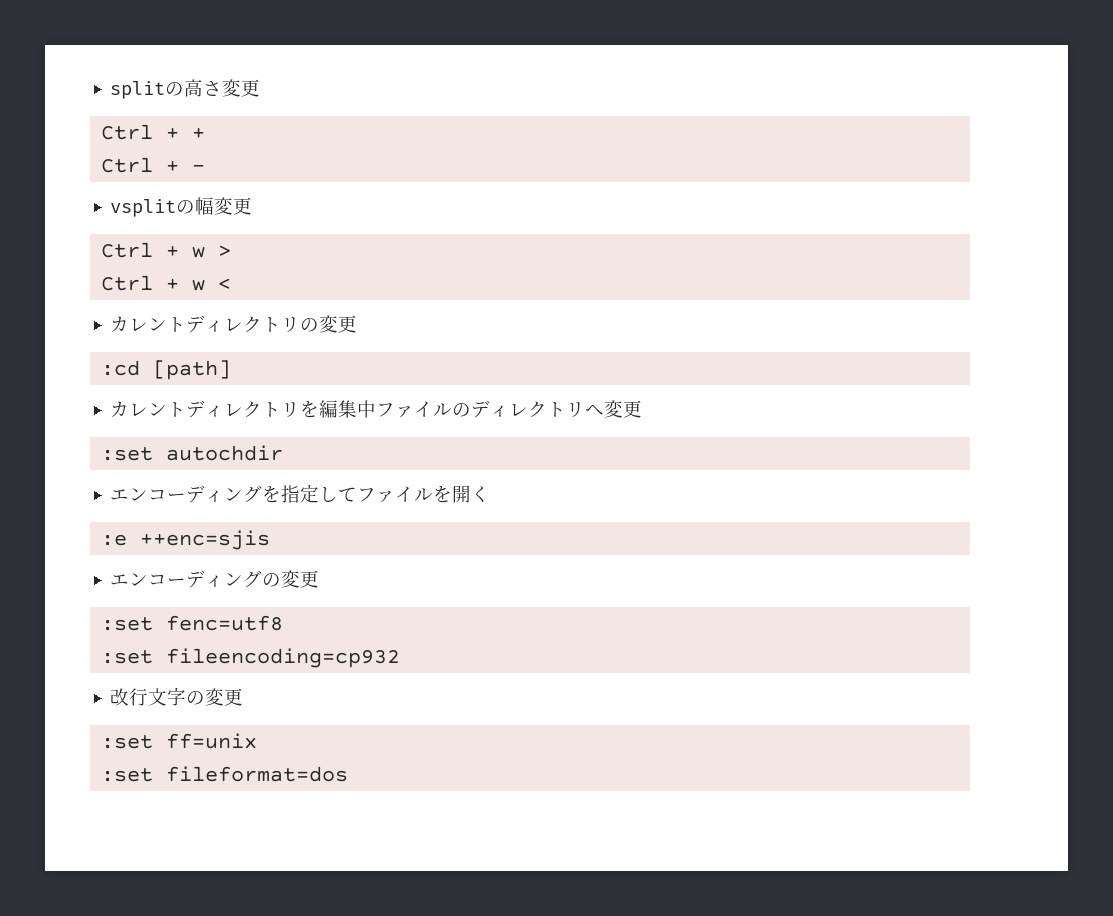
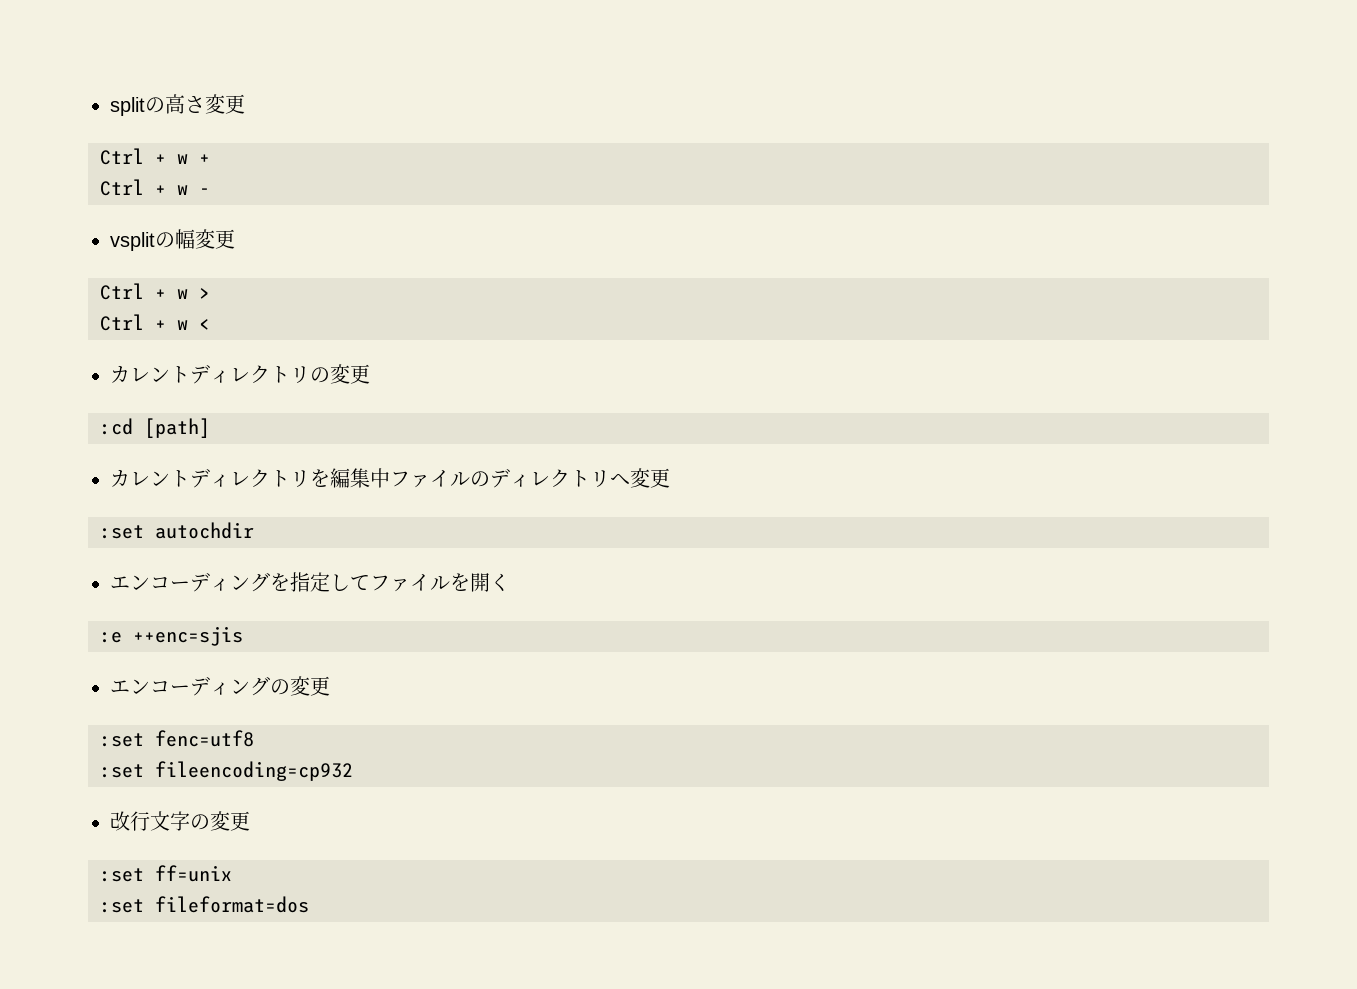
- Ctrl + +
+ Ctrl + w +
- Ctrl + -
+ Ctrl + w -

